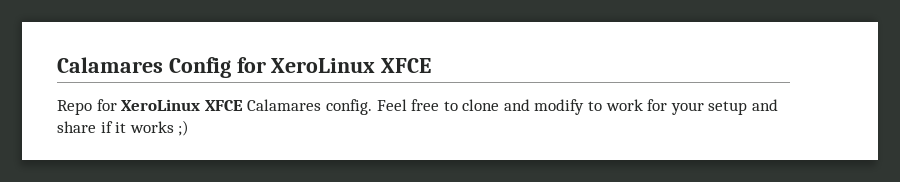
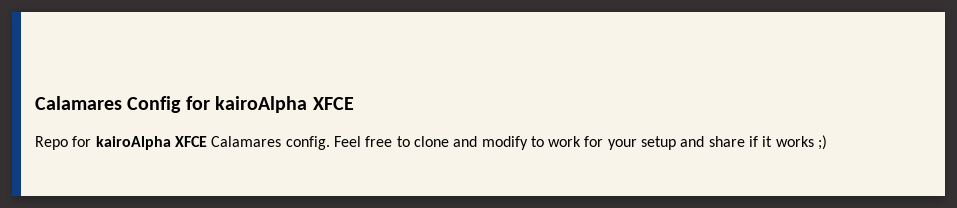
- Calamares Config for XeroLinux XFCE
+ Calamares Config for kairoAlpha XFCE
- Repo for XeroLinux XFCE Calamares config.
+ Repo for kairoAlpha XFCE Calamares config.

